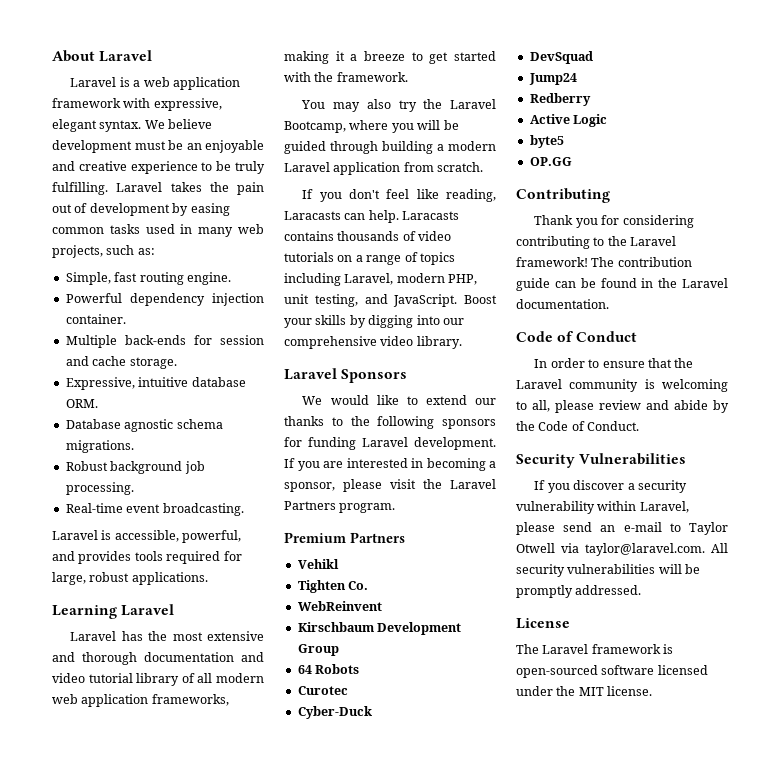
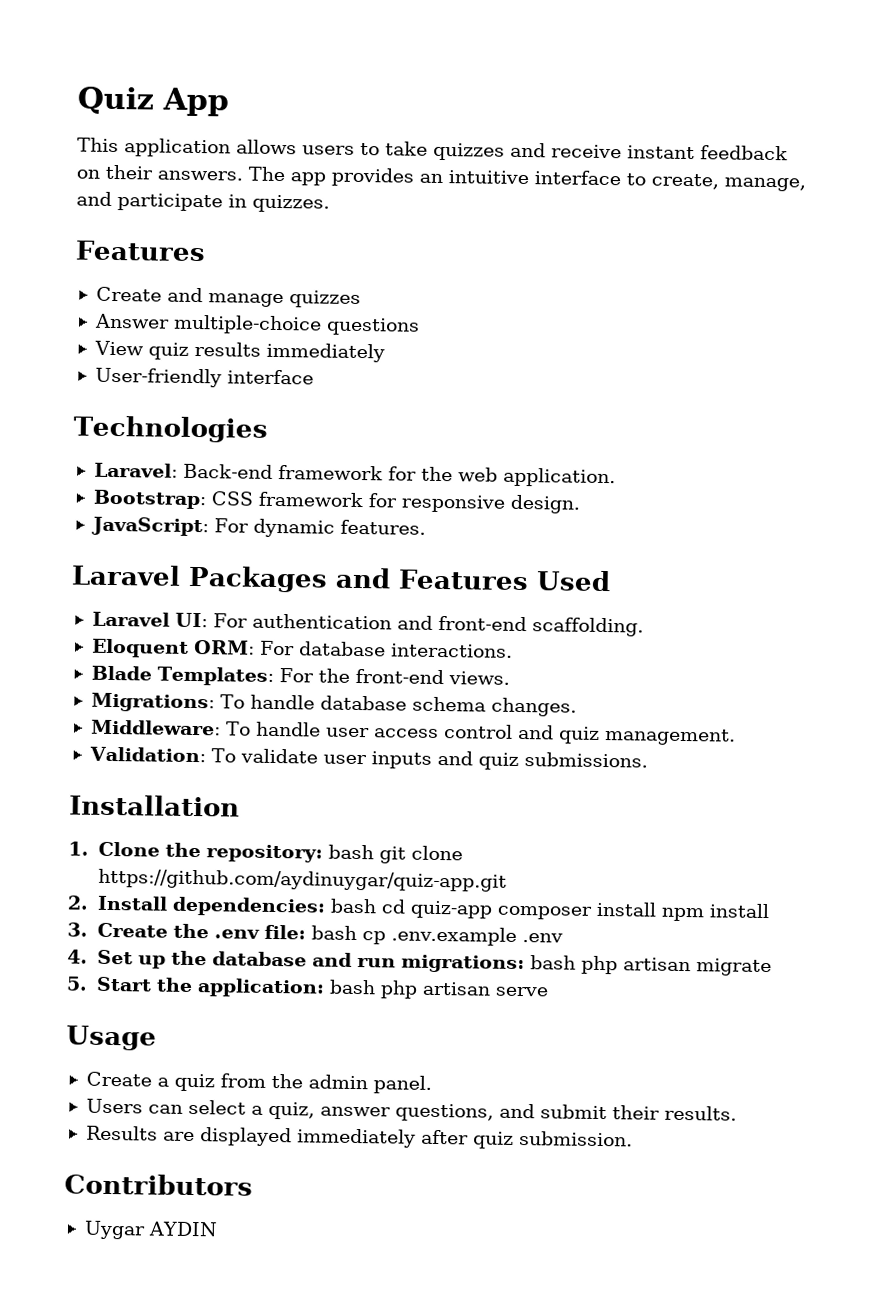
- About Laravel
- Laravel is a web application framework with expressive, elegant syntax. We believe development must be an enjoyable and creative experience to be truly fulfilling. Laravel takes the pain out of development by easing common tasks used in many web projects, such as:
- Simple, fast routing engine.
- Powerful dependency injection container.
- Multiple back-ends for session and cache storage.
- Expressive, intuitive database ORM.
- Database agnostic schema migrations.
- Robust background job processing.
- Real-time event broadcasting.
- Laravel is accessible, powerful, and provides tools required for large, robust applications.
- Learning Laravel
- Laravel has the most extensive and thorough documentation and video tutorial library of all modern web application frameworks, making it a breeze to get started with the framework.
- You may also try the Laravel Bootcamp, where you will be guided through building a modern Laravel application from scratch.
- If you don't feel like reading, Laracasts can help. Laracasts contains thousands of video tutorials on a range of topics including Laravel, modern PHP, unit testing, and JavaScript. Boost your skills by digging into our comprehensive video library.
- Laravel Sponsors
- We would like to extend our thanks to the following sponsors for funding Laravel development. If you are interested in becoming a sponsor, please visit the Laravel Partners program.
- Premium Partners
- Vehikl
- Tighten Co.
- WebReinvent
- Kirschbaum Development Group
- 64 Robots
- Curotec
- Cyber-Duck
- DevSquad
- Jump24
- Redberry
- Active Logic
- byte5
- OP.GG
- Contributing
- Thank you for considering contributing to the Laravel framework! The contribution guide can be found in the Laravel documentation.
- Code of Conduct
- In order to ensure that the Laravel community is welcoming to all, please review and abide by the Code of Conduct.
- Security Vulnerabilities
- If you discover a security vulnerability within Laravel, please send an e-mail to Taylor Otwell via taylor@laravel.com. All security vulnerabilities will be promptly addressed.
- License
- The Laravel framework is open-sourced software licensed under the MIT license.
+ Quiz App
+ This application allows users to take quizzes and receive instant feedback on their answers. The app provides an intuitive interface to create, manage, and participate in quizzes.
+ Features
+ Create and manage quizzes
+ Answer multiple-choice questions
+ View quiz results immediately
+ User-friendly interface
+ Technologies
+ Laravel: Back-end framework for the web application.
+ Bootstrap: CSS framework for responsive design.
+ JavaScript: For dynamic features.
+ Laravel Packages and Features Used
+ Laravel UI: For authentication and front-end scaffolding.
+ Eloquent ORM: For database interactions.
+ Blade Templates: For the front-end views.
+ Migrations: To handle database schema changes.
+ Middleware: To handle user access control and quiz management.
+ Validation: To validate user inputs and quiz submissions.
+ Installation
+ 1. Clone the repository: bash git clone https://github.com/aydinuygar/quiz-app.git
+ 2. Install dependencies: bash cd quiz-app composer install npm install
+ 3. Create the .env file: bash cp .env.example .env
+ 4. Set up the database and run migrations: bash php artisan migrate
+ 5. Start the application: bash php artisan serve
+ Usage
+ Create a quiz from the admin panel.
+ Users can select a quiz, answer questions, and submit their results.
+ Results are displayed immediately after quiz submission.
+ Contributors
+ Uygar AYDIN

